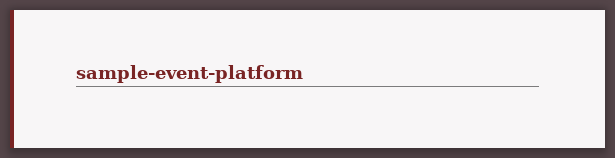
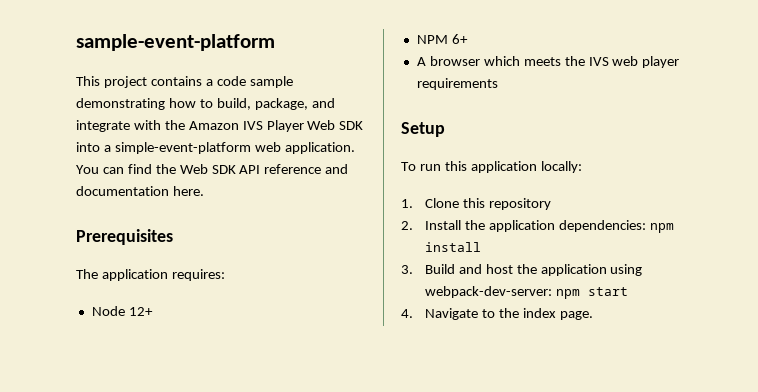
+ This project contains a code sample demonstrating how to build, package, and integrate with the Amazon IVS Player Web SDK into a simple-event-platform web application. You can find the Web SDK API reference and documentation here.
+ Prerequisites
+ The application requires:
+ Node 12+
+ NPM 6+
+ A browser which meets the IVS web player requirements
+ Setup
+ To run this application locally:
+ 1. Clone this repository
+ 2. Install the application dependencies: npm install
+ 3. Build and host the application using webpack-dev-server: npm start
+ 4. Navigate to the index page.

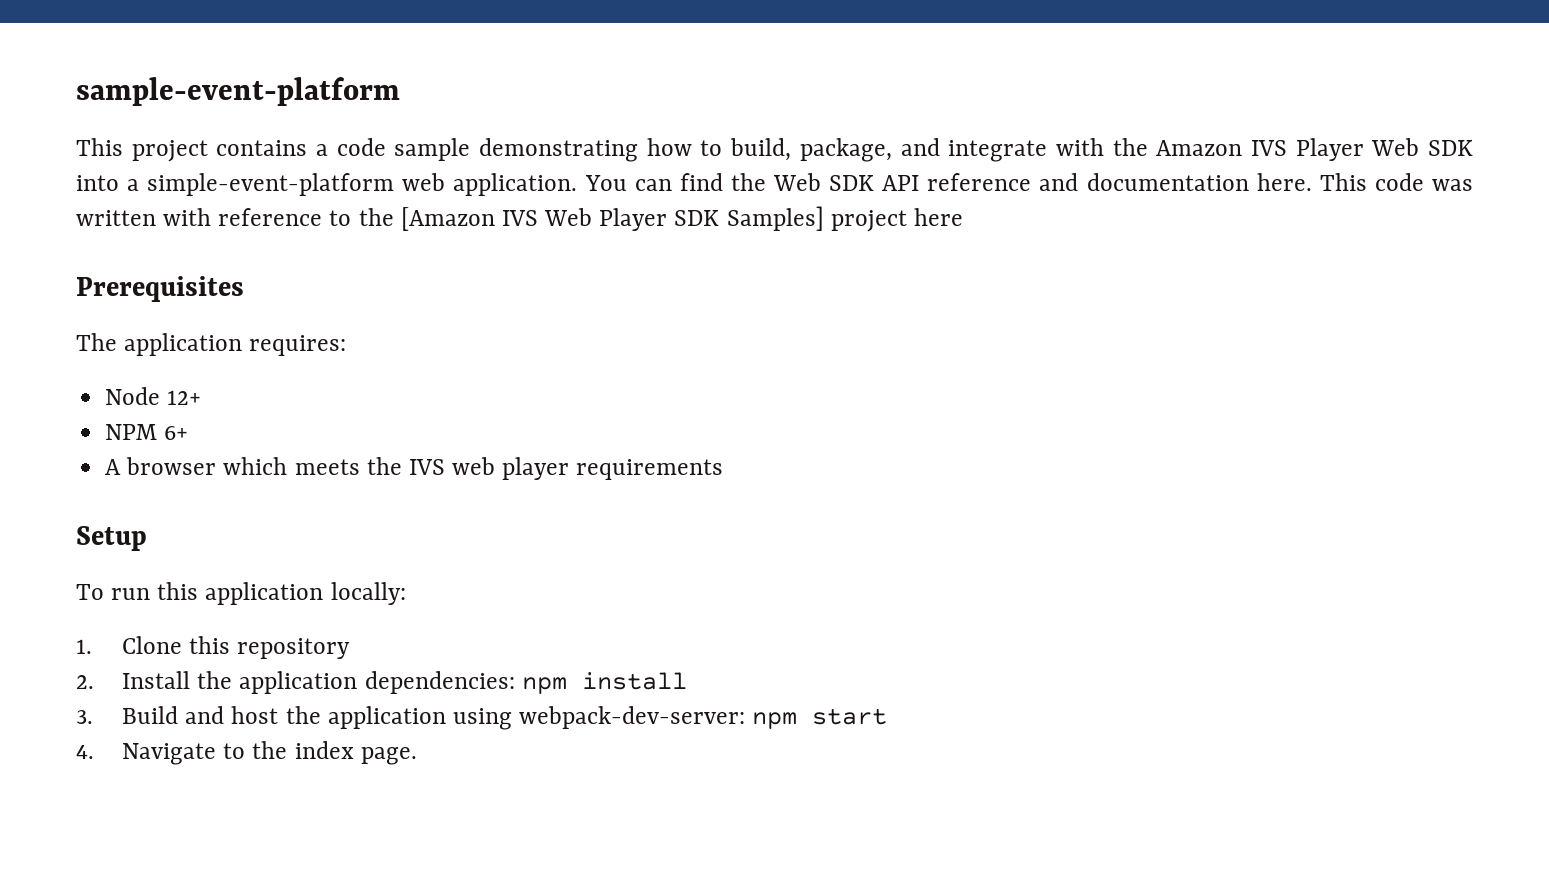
+ This code was written with reference to the [Amazon IVS Web Player SDK Samples] project here

